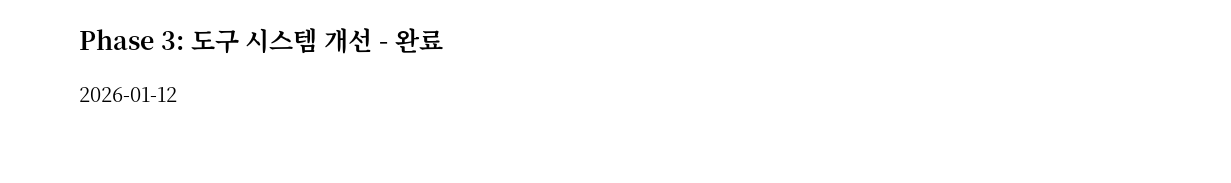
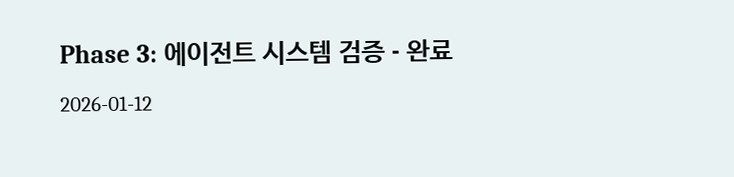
- Phase 3: 도구 시스템 개선 - 완료
+ Phase 3: 에이전트 시스템 검증 - 완료

